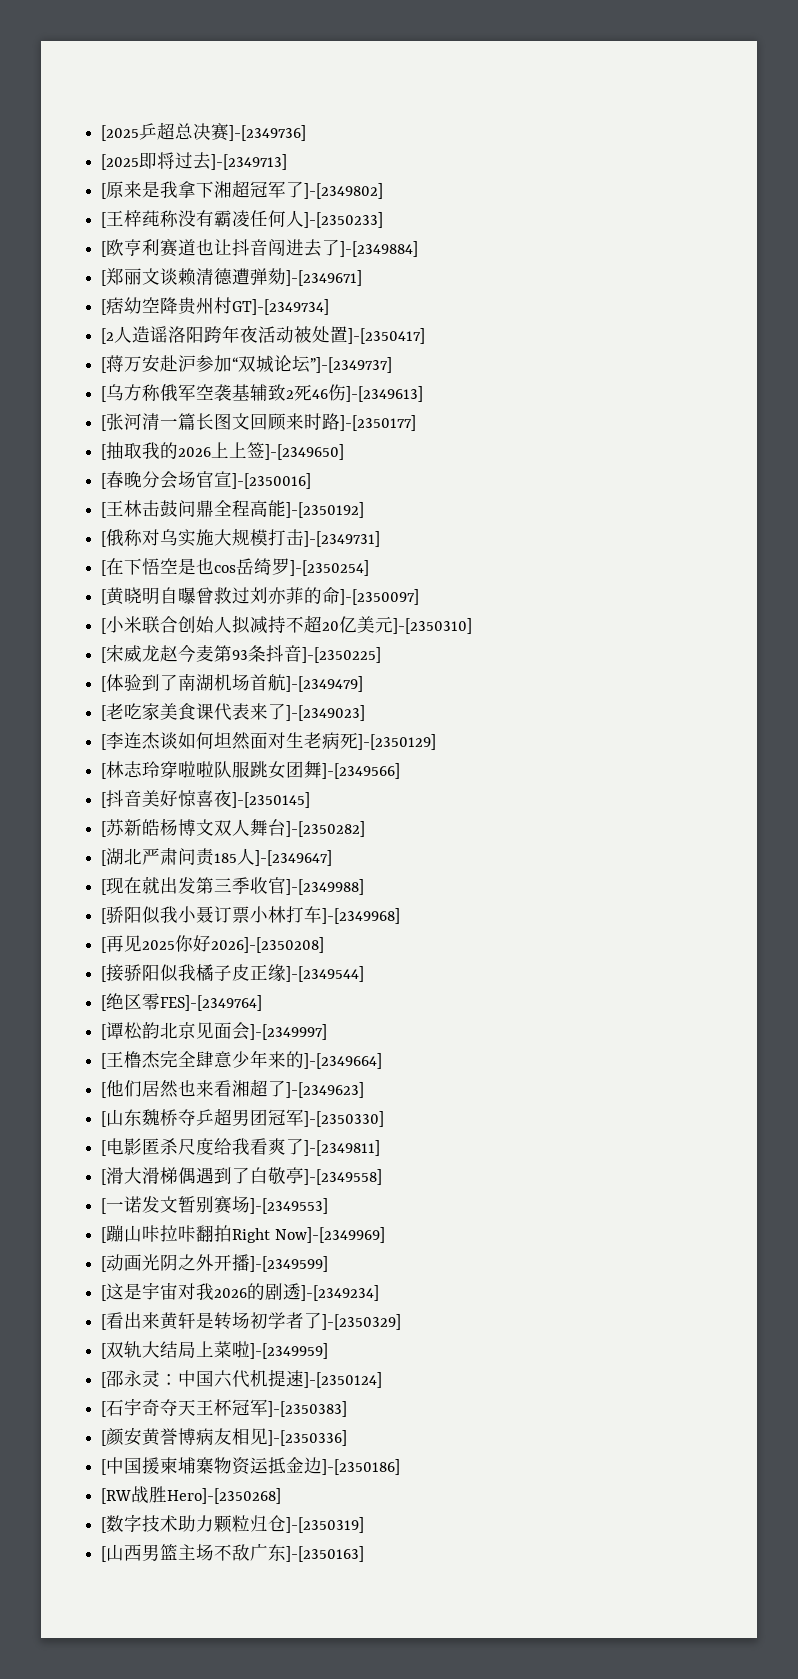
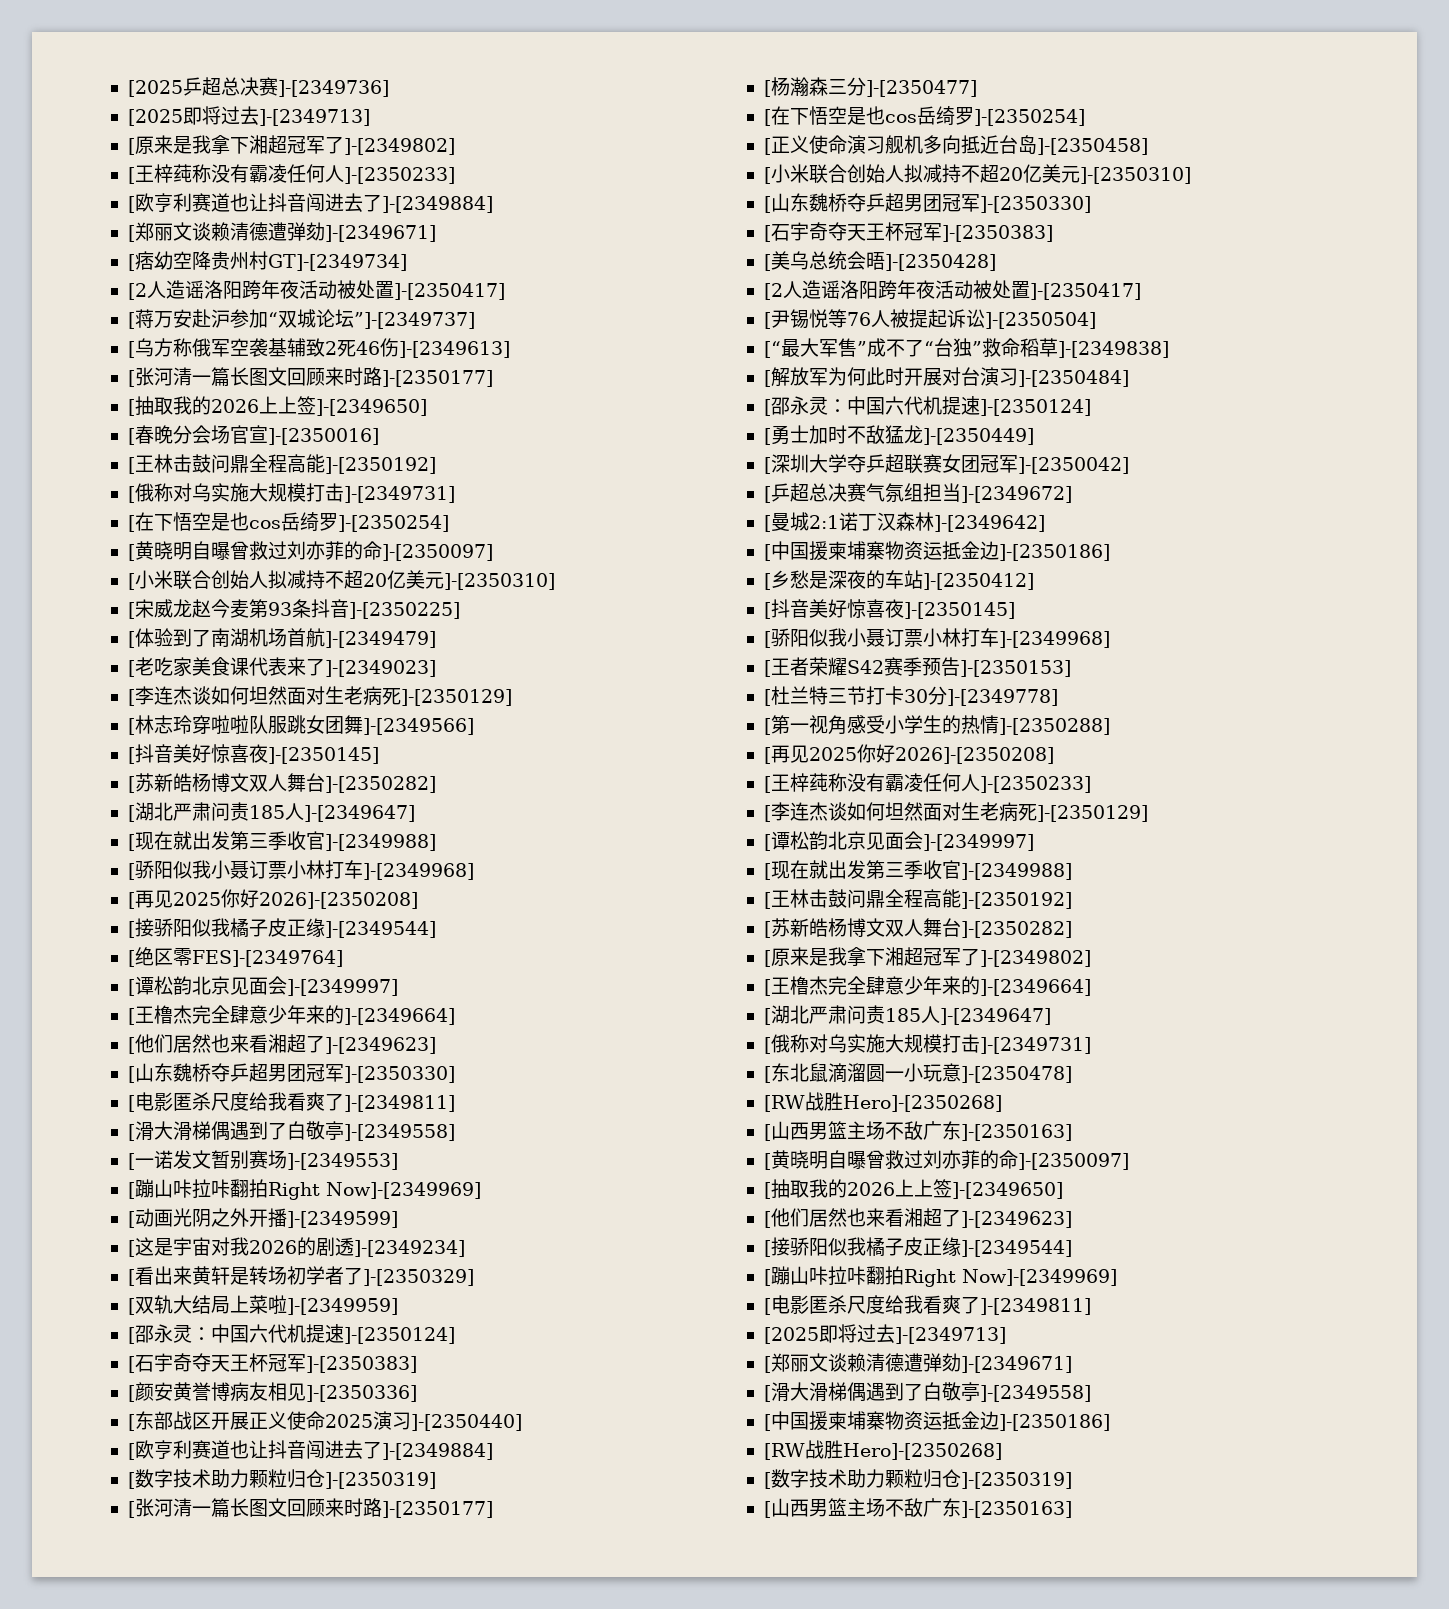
+ [东部战区开展正义使命2025演习]-[2350440]
+ [欧亨利赛道也让抖音闯进去了]-[2349884]
+ [数字技术助力颗粒归仓]-[2350319]
+ [张河清一篇长图文回顾来时路]-[2350177]
+ [杨瀚森三分]-[2350477]
+ [在下悟空是也cos岳绮罗]-[2350254]
+ [正义使命演习舰机多向抵近台岛]-[2350458]
+ [小米联合创始人拟减持不超20亿美元]-[2350310]
+ [山东魏桥夺乒超男团冠军]-[2350330]
+ [石宇奇夺天王杯冠军]-[2350383]
+ [美乌总统会晤]-[2350428]
+ [2人造谣洛阳跨年夜活动被处置]-[2350417]
+ [尹锡悦等76人被提起诉讼]-[2350504]
+ [“最大军售”成不了“台独”救命稻草]-[2349838]
+ [解放军为何此时开展对台演习]-[2350484]
+ [邵永灵：中国六代机提速]-[2350124]
+ [勇士加时不敌猛龙]-[2350449]
+ [深圳大学夺乒超联赛女团冠军]-[2350042]
+ [乒超总决赛气氛组担当]-[2349672]
+ [曼城2:1诺丁汉森林]-[2349642]
+ [中国援柬埔寨物资运抵金边]-[2350186]
+ [乡愁是深夜的车站]-[2350412]
+ [抖音美好惊喜夜]-[2350145]
+ [骄阳似我小聂订票小林打车]-[2349968]
+ [王者荣耀S42赛季预告]-[2350153]
+ [杜兰特三节打卡30分]-[2349778]
+ [第一视角感受小学生的热情]-[2350288]
+ [再见2025你好2026]-[2350208]
+ [王梓莼称没有霸凌任何人]-[2350233]
+ [李连杰谈如何坦然面对生老病死]-[2350129]
+ [谭松韵北京见面会]-[2349997]
+ [现在就出发第三季收官]-[2349988]
+ [王林击鼓问鼎全程高能]-[2350192]
+ [苏新皓杨博文双人舞台]-[2350282]
+ [原来是我拿下湘超冠军了]-[2349802]
+ [王橹杰完全肆意少年来的]-[2349664]
+ [湖北严肃问责185人]-[2349647]
+ [俄称对乌实施大规模打击]-[2349731]
+ [东北鼠滴溜圆一小玩意]-[2350478]
+ [RW战胜Hero]-[2350268]
+ [山西男篮主场不敌广东]-[2350163]
+ [黄晓明自曝曾救过刘亦菲的命]-[2350097]
+ [抽取我的2026上上签]-[2349650]
+ [他们居然也来看湘超了]-[2349623]
+ [接骄阳似我橘子皮正缘]-[2349544]
+ [蹦山咔拉咔翻拍Right Now]-[2349969]
+ [电影匿杀尺度给我看爽了]-[2349811]
+ [2025即将过去]-[2349713]
+ [郑丽文谈赖清德遭弹劾]-[2349671]
+ [滑大滑梯偶遇到了白敬亭]-[2349558]

